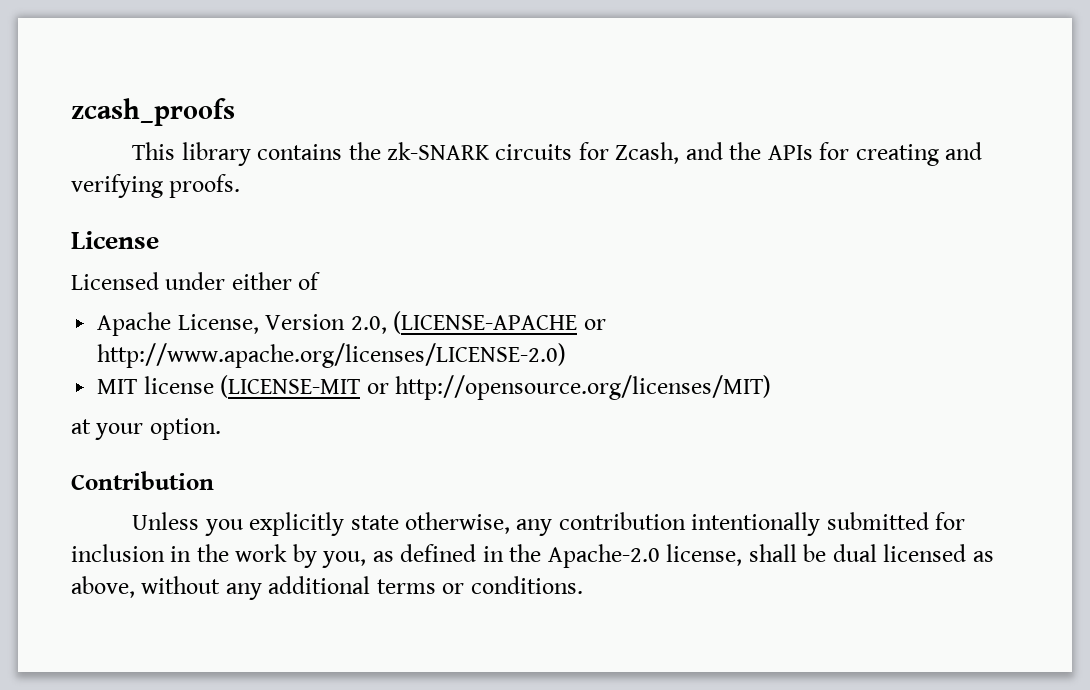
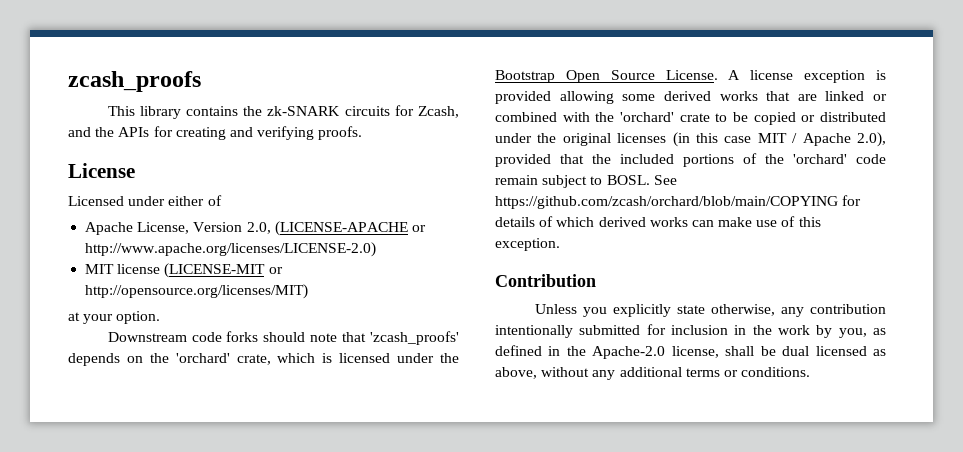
+ Downstream code forks should note that 'zcash_proofs' depends on the 'orchard' crate, which is licensed under the Bootstrap Open Source License. A license exception is provided allowing some derived works that are linked or combined with the 'orchard' crate to be copied or distributed under the original licenses (in this case MIT / Apache 2.0), provided that the included portions of the 'orchard' code remain subject to BOSL. See https://github.com/zcash/orchard/blob/main/COPYING for details of which derived works can make use of this exception.

